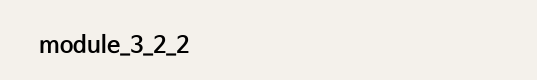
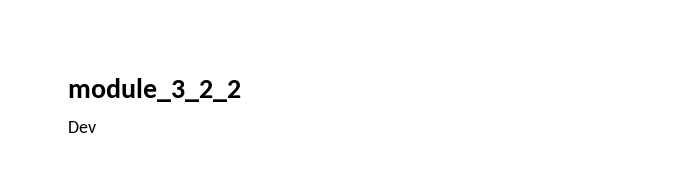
+ Dev

